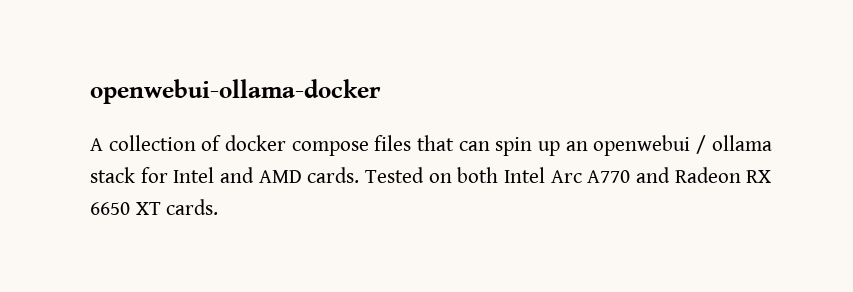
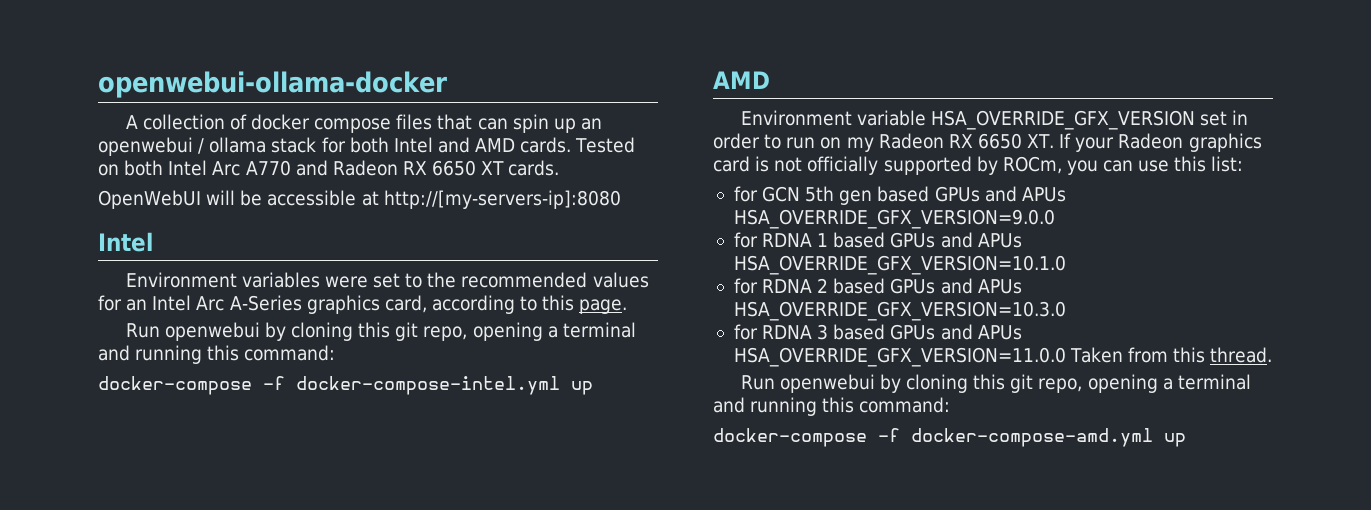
- A collection of docker compose files that can spin up an openwebui / ollama stack for Intel and AMD cards.
+ A collection of docker compose files that can spin up an openwebui / ollama stack for both Intel and AMD cards.
+ OpenWebUI will be accessible at http://[my-servers-ip]:8080
+ Intel
+ Environment variables were set to the recommended values for an Intel Arc A-Series graphics card, according to this page.
+ Run openwebui by cloning this git repo, opening a terminal and running this command:
+ docker-compose -f docker-compose-intel.yml up
+ AMD
+ Environment variable HSA_OVERRIDE_GFX_VERSION set in order to run on my Radeon RX 6650 XT. If your Radeon graphics card is not officially supported by ROCm, you can use this list:
+ for GCN 5th gen based GPUs and APUs HSA_OVERRIDE_GFX_VERSION=9.0.0
+ for RDNA 1 based GPUs and APUs HSA_OVERRIDE_GFX_VERSION=10.1.0
+ for RDNA 2 based GPUs and APUs HSA_OVERRIDE_GFX_VERSION=10.3.0
+ for RDNA 3 based GPUs and APUs HSA_OVERRIDE_GFX_VERSION=11.0.0 Taken from this thread.
+ Run openwebui by cloning this git repo, opening a terminal and running this command:
+ docker-compose -f docker-compose-amd.yml up

